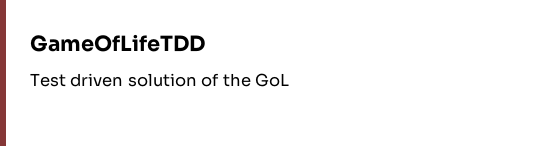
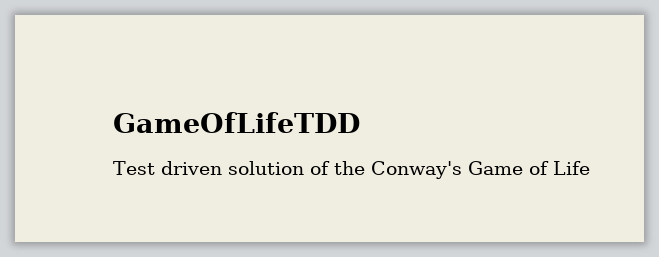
- Test driven solution of the GoL
+ Test driven solution of the Conway's Game of Life

